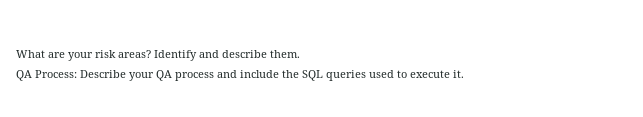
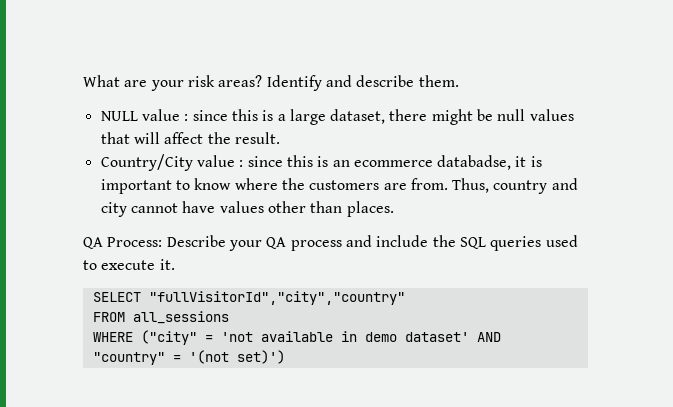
+ NULL value : since this is a large dataset, there might be null values that will affect the result.
+ Country/City value : since this is an ecommerce databadse, it is important to know where the customers are from. Thus, country and city cannot have values other than places.
+ SELECT "fullVisitorId","city","country"
+ FROM all_sessions
+ WHERE ("city" = 'not available in demo dataset' AND "country" = '(not set)')

